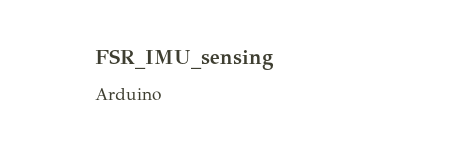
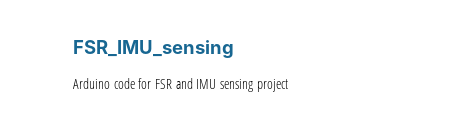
- Arduino
+ Arduino code for FSR and IMU sensing project

